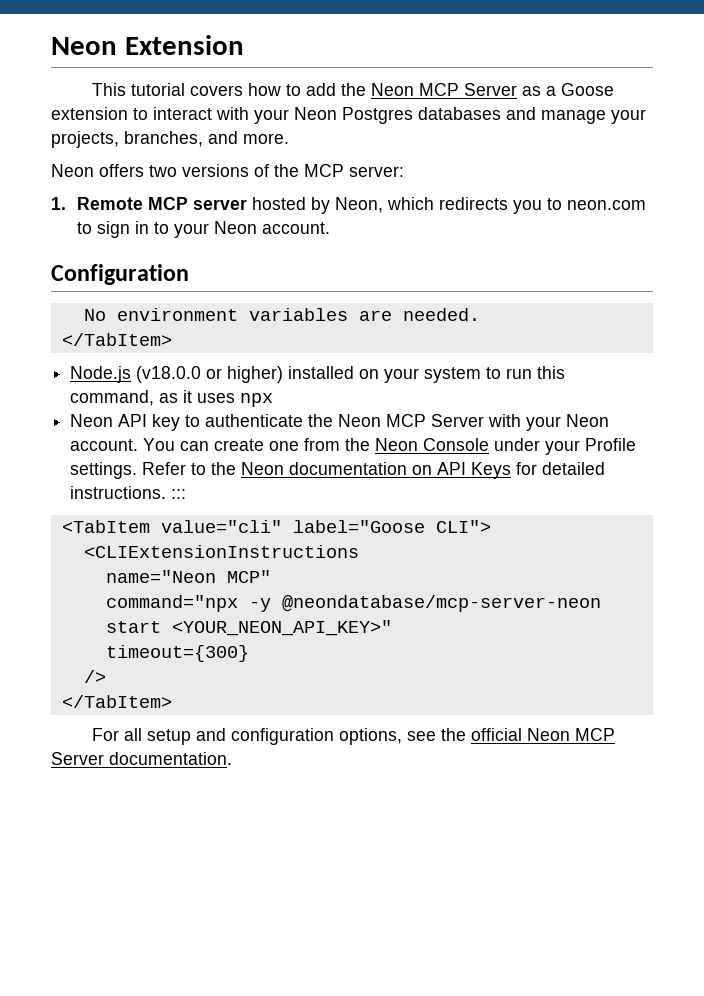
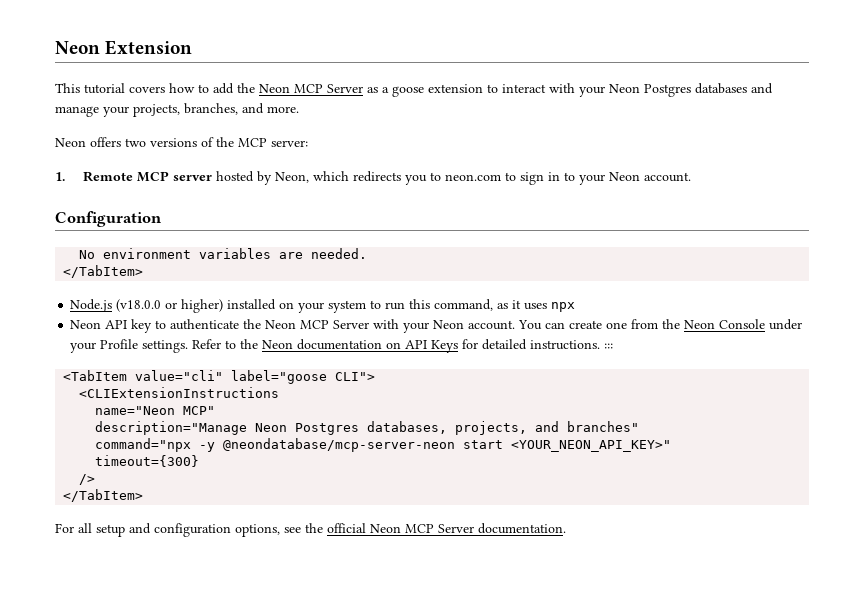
- This tutorial covers how to add the Neon MCP Server as a Goose extension to interact with your Neon Postgres databases and manage your projects, branches, and more.
+ This tutorial covers how to add the Neon MCP Server as a goose extension to interact with your Neon Postgres databases and manage your projects, branches, and more.
- <TabItem value="cli" label="Goose CLI">
+ <TabItem value="cli" label="goose CLI">
+ description="Manage Neon Postgres databases, projects, and branches"

